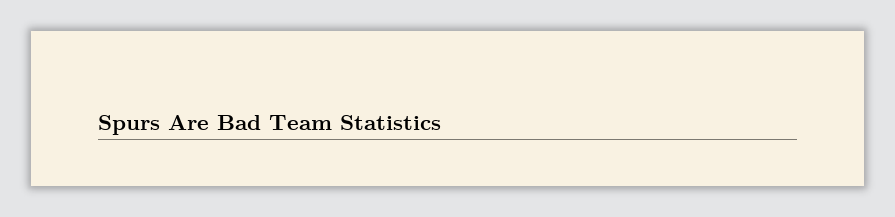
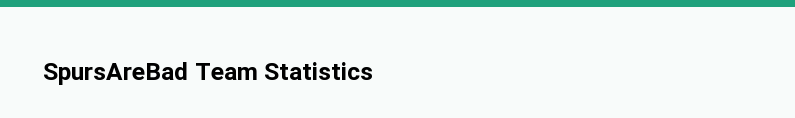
- Spurs Are Bad Team Statistics
+ SpursAreBad Team Statistics

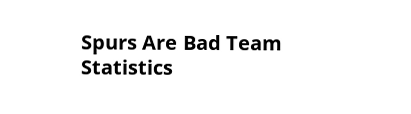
- SpursAreBad Team Statistics
+ Spurs Are Bad Team Statistics

